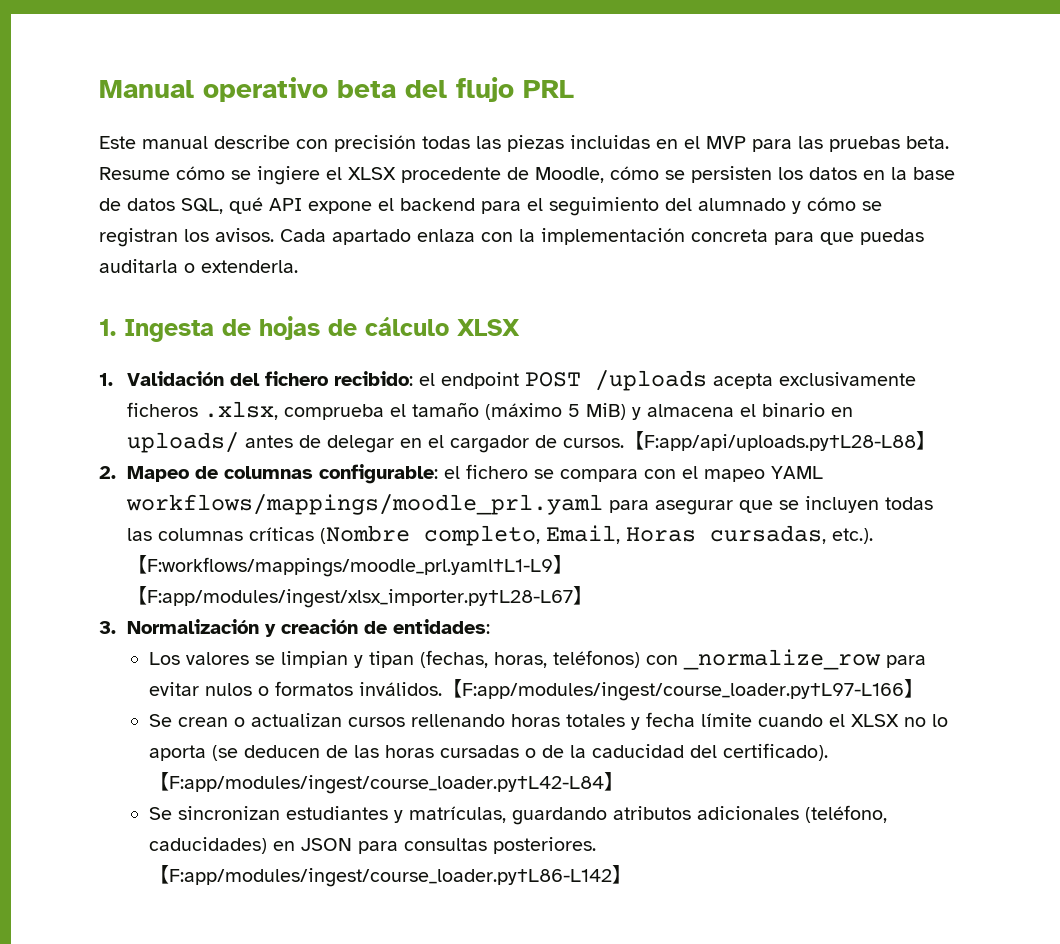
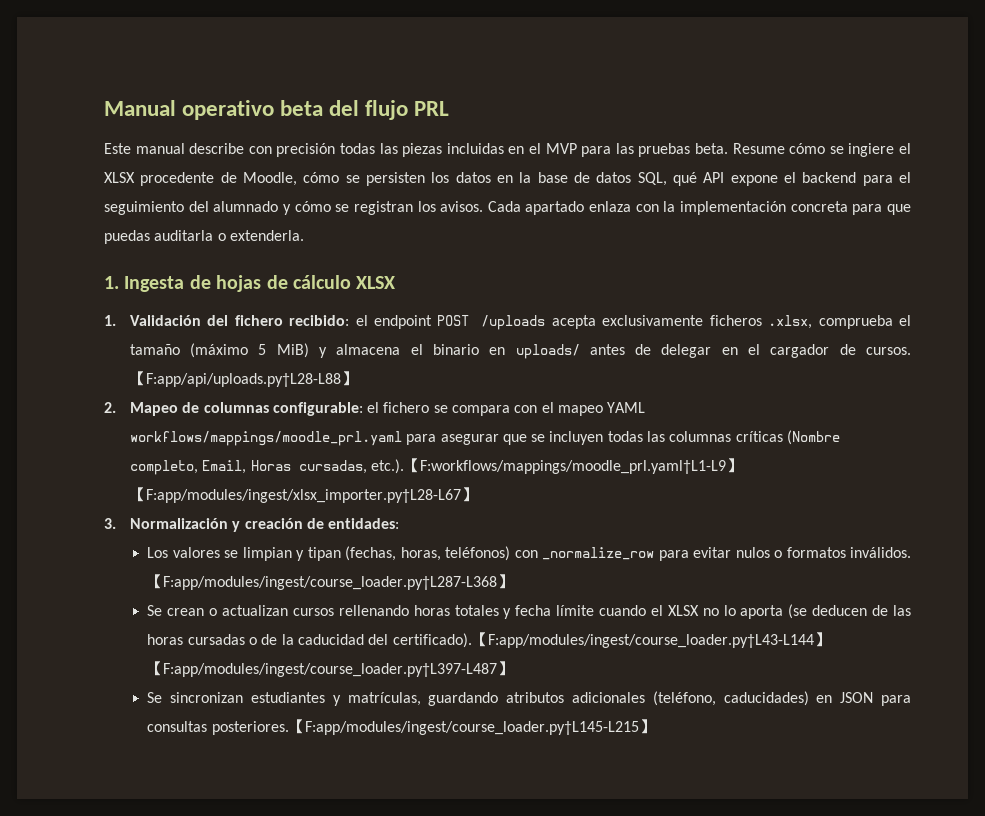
- 【F:app/modules/ingest/course_loader.py†L97-L166】
+ 【F:app/modules/ingest/course_loader.py†L287-L368】
- 【F:app/modules/ingest/course_loader.py†L42-L84】
+ 【F:app/modules/ingest/course_loader.py†L43-L144】【F:app/modules/ingest/course_loader.py†L397-L487】
- 【F:app/modules/ingest/course_loader.py†L86-L142】
+ 【F:app/modules/ingest/course_loader.py†L145-L215】

